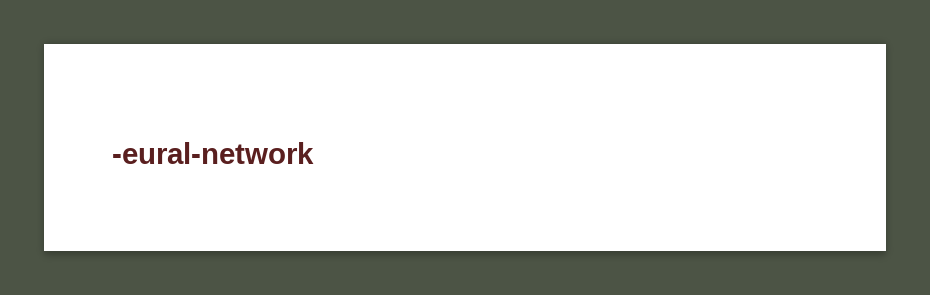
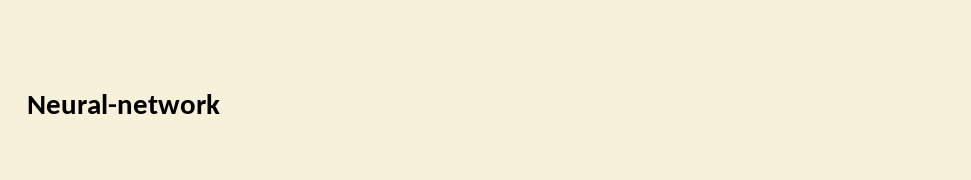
- -eural-network
+ Neural-network

